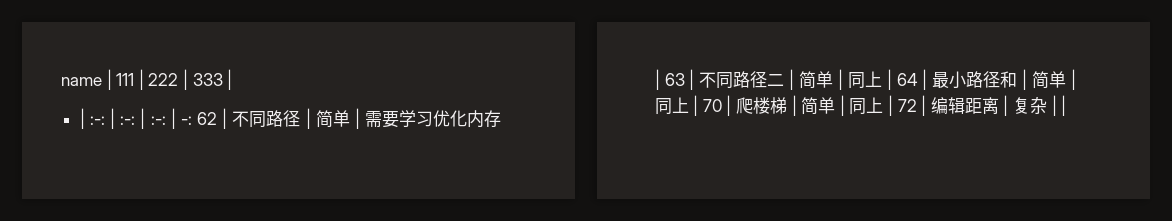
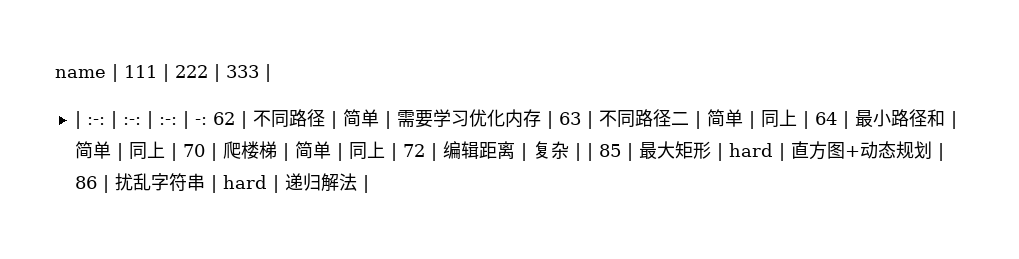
- | :-: | :-: | :-: | -: 62 | 不同路径 | 简单 | 需要学习优化内存 | 63 | 不同路径二 | 简单 | 同上 | 64 | 最小路径和 | 简单 | 同上 | 70 | 爬楼梯 | 简单 | 同上 | 72 | 编辑距离 | 复杂 | |
+ | :-: | :-: | :-: | -: 62 | 不同路径 | 简单 | 需要学习优化内存 | 63 | 不同路径二 | 简单 | 同上 | 64 | 最小路径和 | 简单 | 同上 | 70 | 爬楼梯 | 简单 | 同上 | 72 | 编辑距离 | 复杂 | | 85 | 最大矩形 | hard | 直方图+动态规划 | 86 | 扰乱字符串 | hard | 递归解法 |

